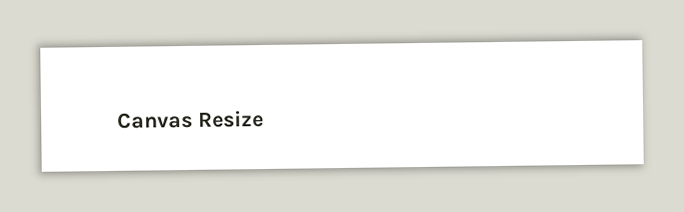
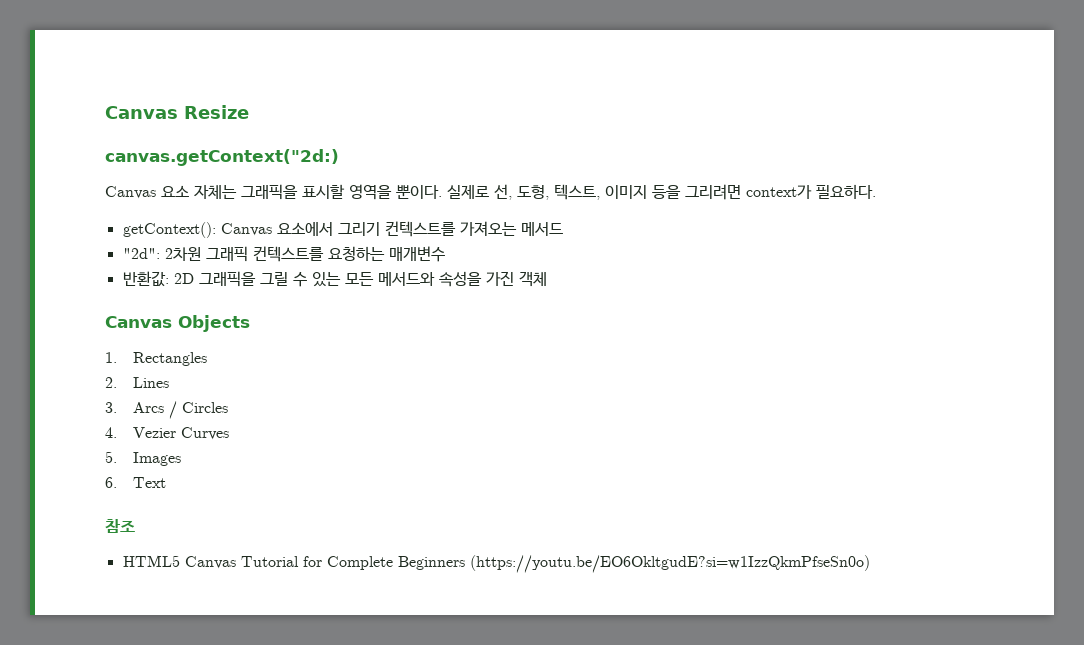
+ canvas.getContext("2d:)
+ Canvas 요소 자체는 그래픽을 표시할 영역을 뿐이다. 실제로 선, 도형, 텍스트, 이미지 등을 그리려면 context가 필요하다.
+ getContext(): Canvas 요소에서 그리기 컨텍스트를 가져오는 메서드
+ "2d": 2차원 그래픽 컨텍스트를 요청하는 매개변수
+ 반환값: 2D 그래픽을 그릴 수 있는 모든 메서드와 속성을 가진 객체
+ Canvas Objects
+ 1. Rectangles
+ 2. Lines
+ 3. Arcs / Circles
+ 4. Vezier Curves
+ 5. Images
+ 6. Text
+ 참조
+ HTML5 Canvas Tutorial for Complete Beginners (https://youtu.be/EO6OkltgudE?si=w1IzzQkmPfseSn0o)

